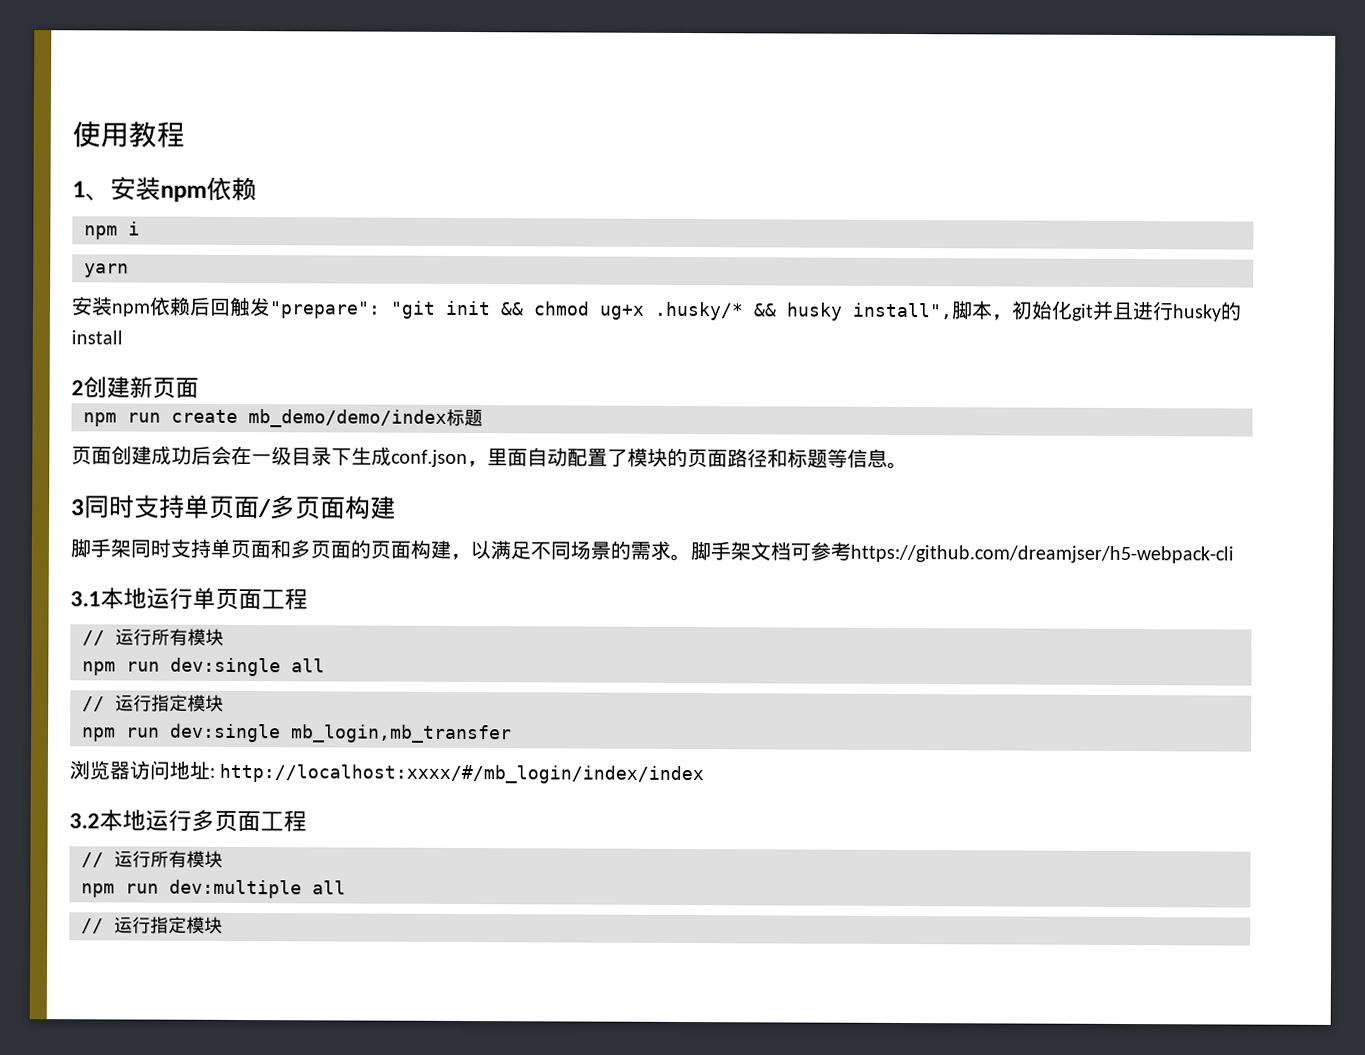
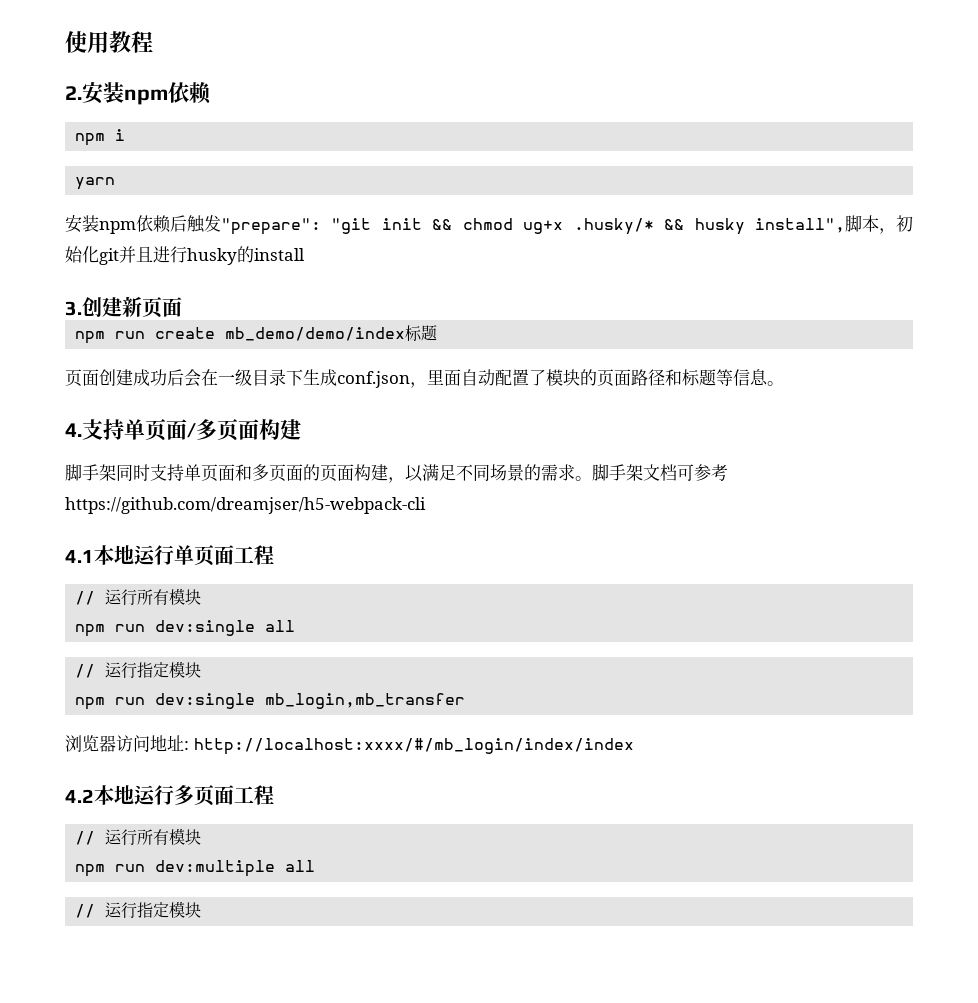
- 1、安装npm依赖
+ 2.安装npm依赖
- 安装npm依赖后回触发"prepare": "git init && chmod ug+x .husky/* && husky install",脚本，初始化git并且进行husky的install
+ 安装npm依赖后触发"prepare": "git init && chmod ug+x .husky/* && husky install",脚本，初始化git并且进行husky的install
- 2创建新页面
+ 3.创建新页面
- 3同时支持单页面/多页面构建
+ 4.支持单页面/多页面构建
- 3.1本地运行单页面工程
+ 4.1本地运行单页面工程
- 3.2本地运行多页面工程
+ 4.2本地运行多页面工程

